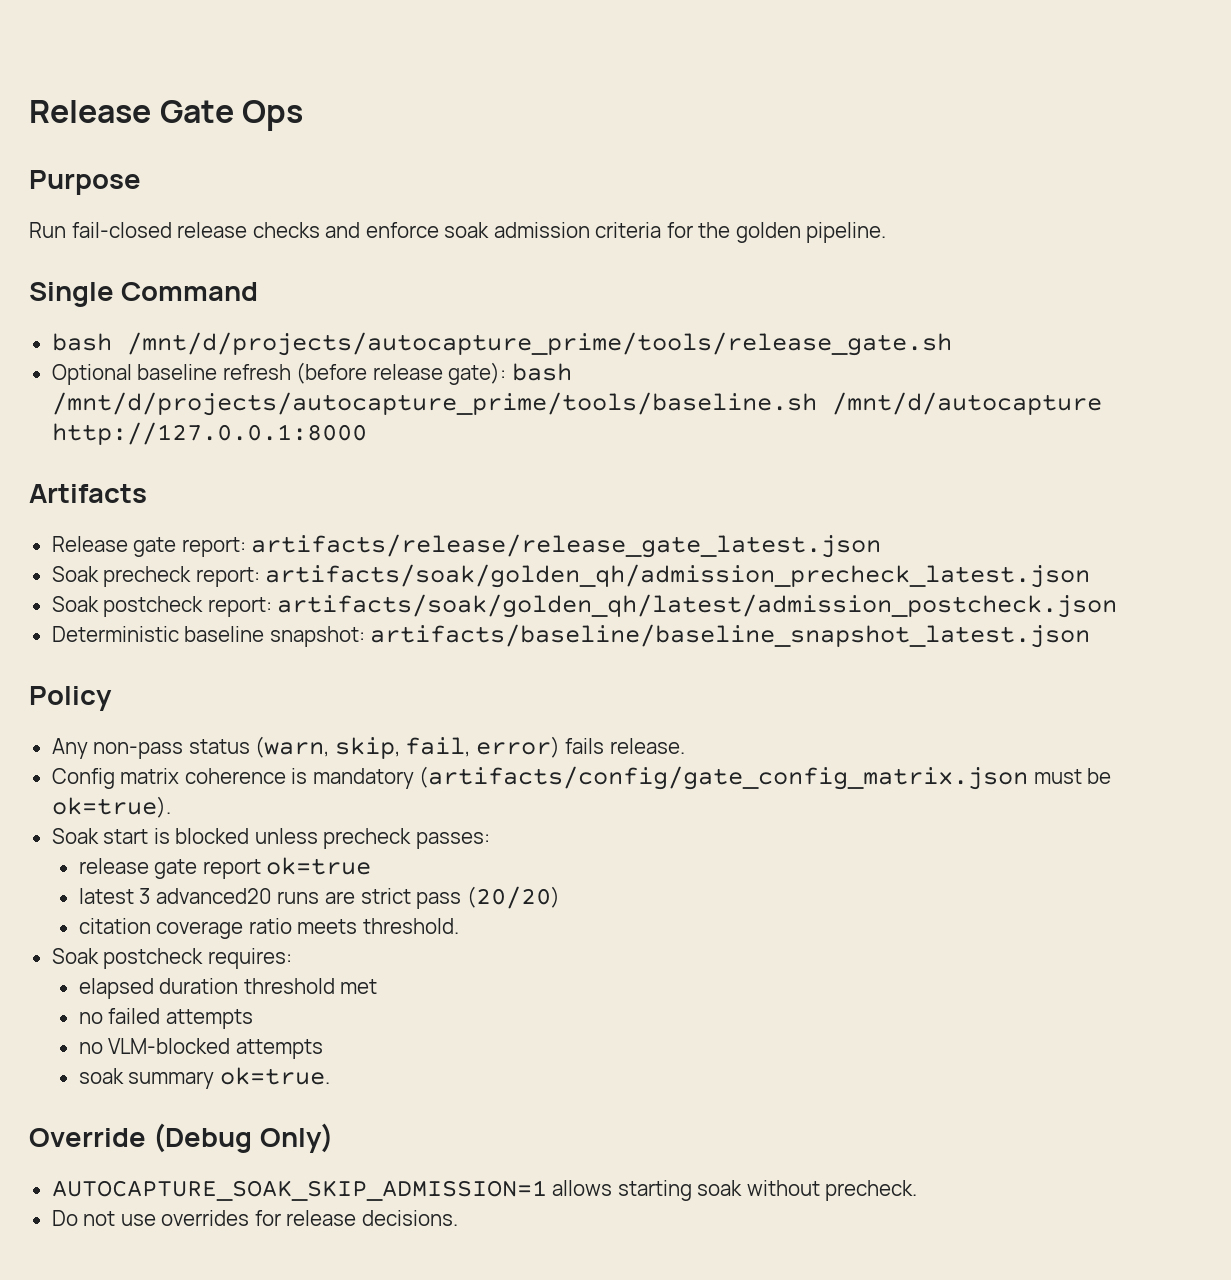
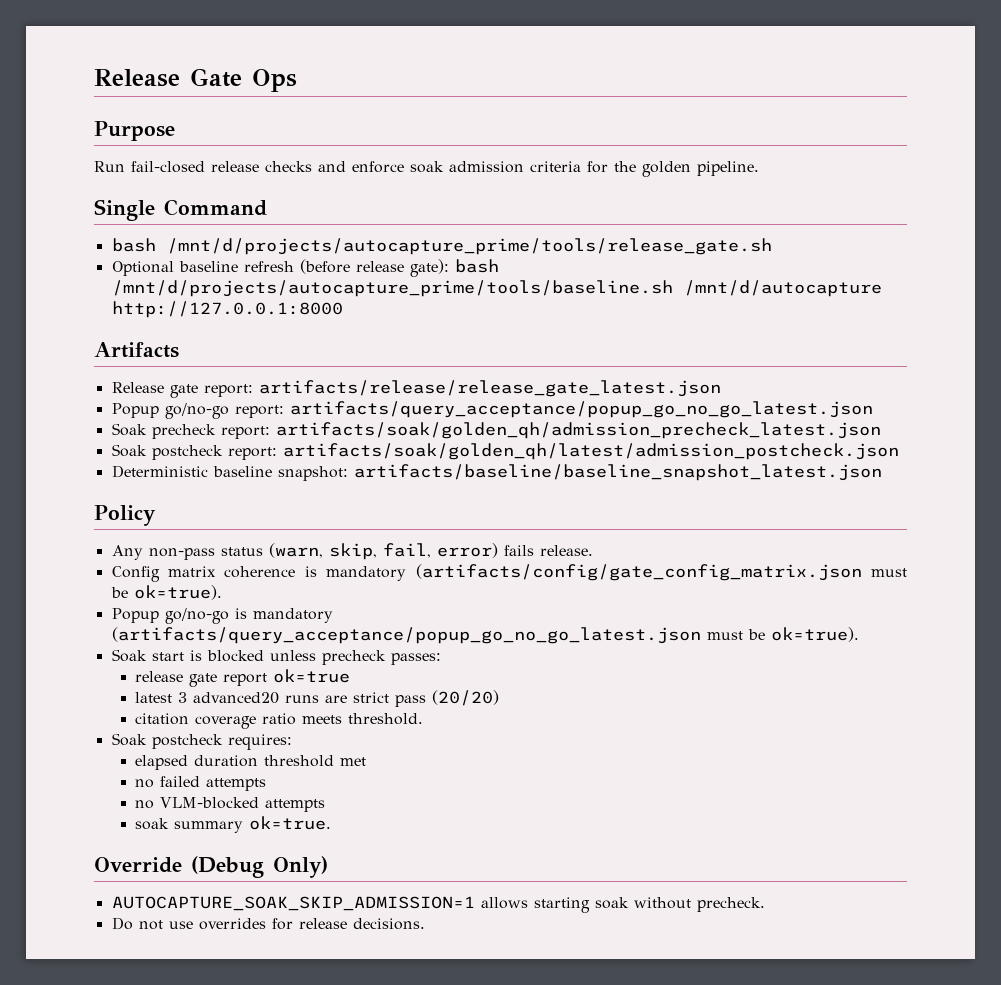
+ Popup go/no-go report: artifacts/query_acceptance/popup_go_no_go_latest.json
+ Popup go/no-go is mandatory (artifacts/query_acceptance/popup_go_no_go_latest.json must be ok=true).

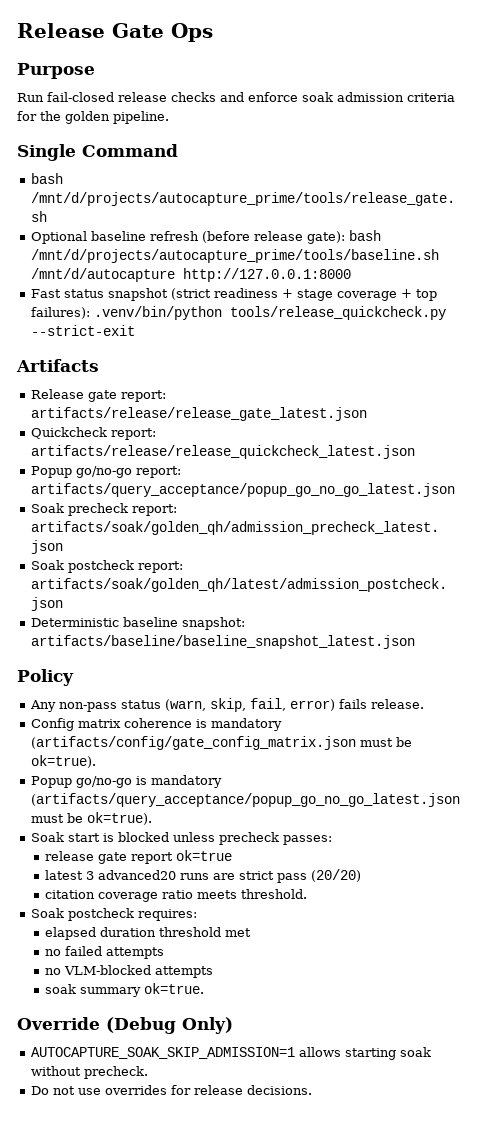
+ Fast status snapshot (strict readiness + stage coverage + top failures): .venv/bin/python tools/release_quickcheck.py --strict-exit
+ Quickcheck report: artifacts/release/release_quickcheck_latest.json

